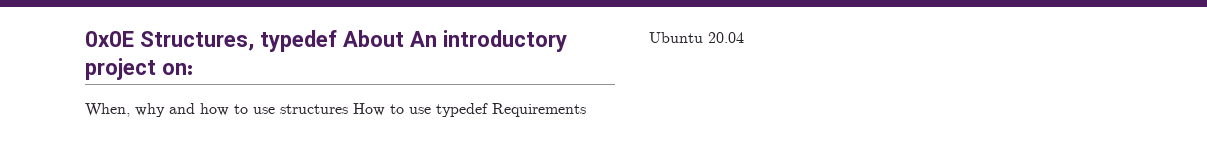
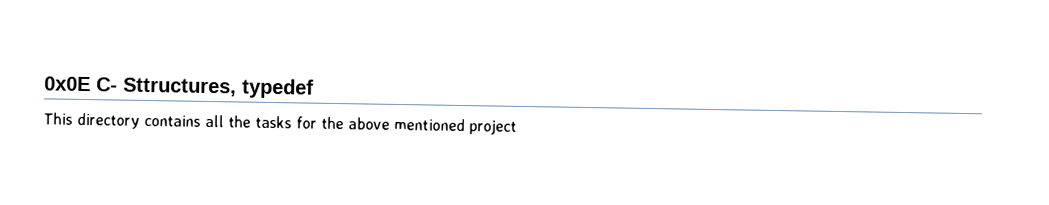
- 0x0E Structures, typedef About An introductory project on:
- When, why and how to use structures How to use typedef Requirements Ubuntu 20.04
+ 0x0E C- Sttructures, typedef
+ This directory contains all the tasks for the above mentioned project

